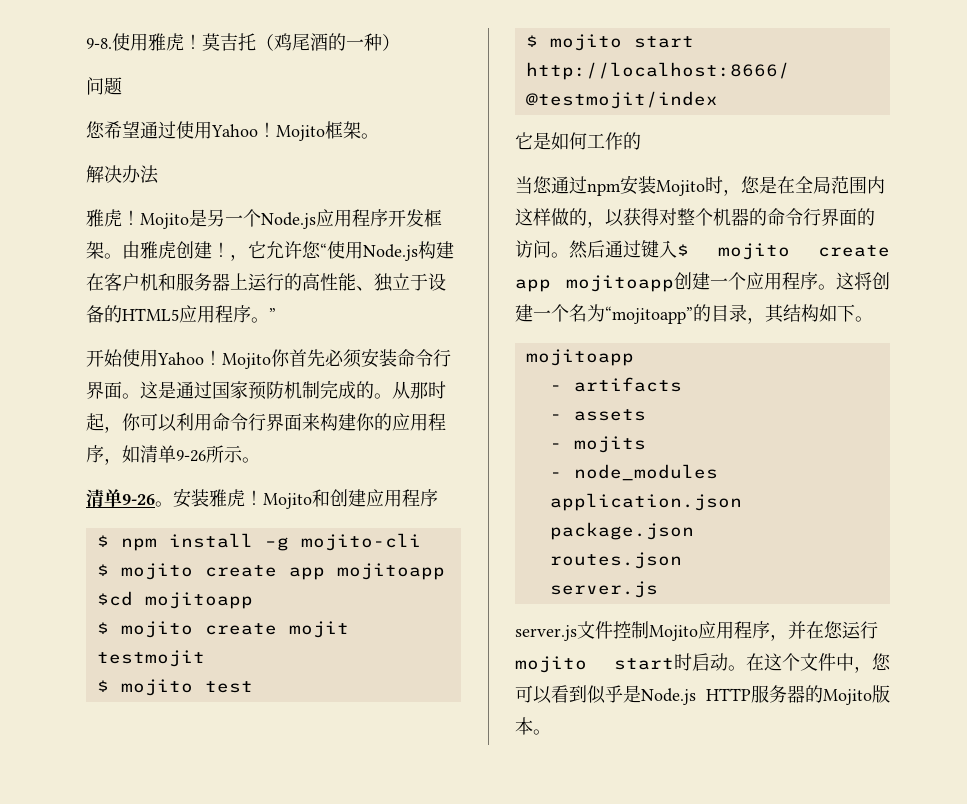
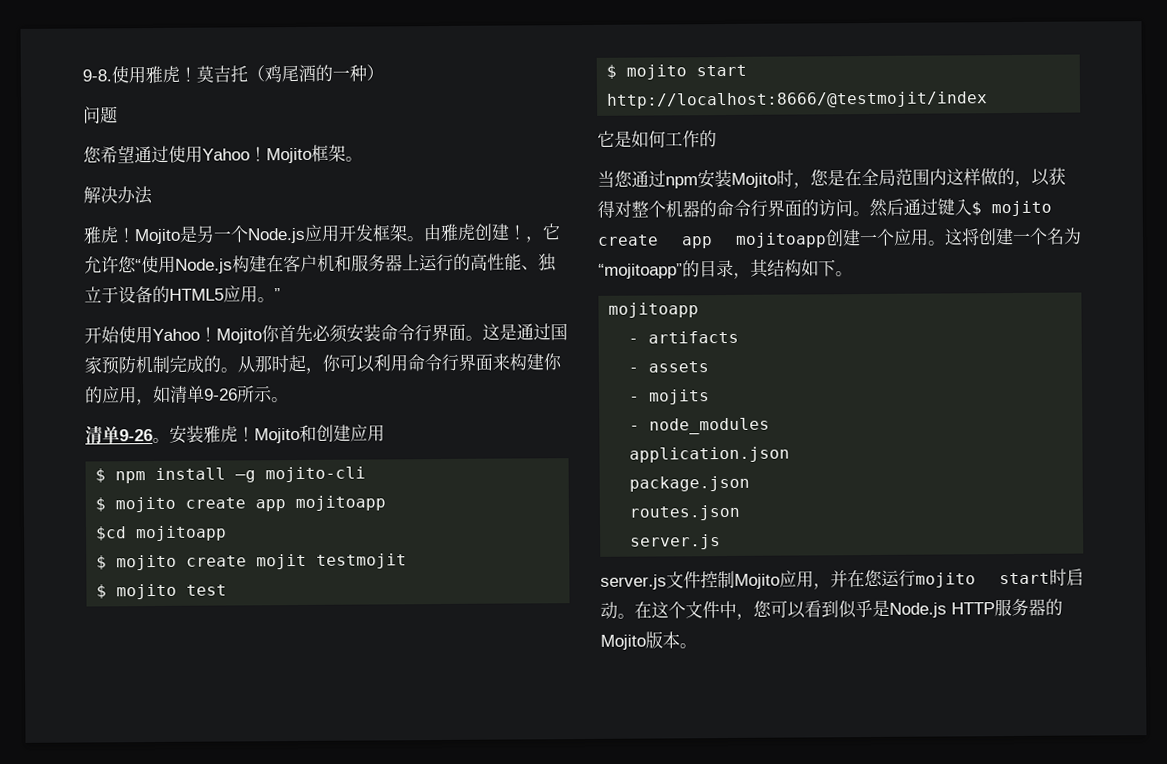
- Mojito是另一个Node.js应用程序开发框架。
+ Mojito是另一个Node.js应用开发框架。
- ，它允许您“使用Node.js构建在客户机和服务器上运行的高性能、独立于设备的HTML5应用程序。”
+ ，它允许您“使用Node.js构建在客户机和服务器上运行的高性能、独立于设备的HTML5应用。”
- 从那时起，你可以利用命令行界面来构建你的应用程序，如清单9-26所示。
+ 从那时起，你可以利用命令行界面来构建你的应用，如清单9-26所示。
- Mojito和创建应用程序
+ Mojito和创建应用
- 然后通过键入$ mojito create app mojitoapp创建一个应用程序。
+ 然后通过键入$ mojito create app mojitoapp创建一个应用。
- server.js文件控制Mojito应用程序，并在您运行mojito start时启动。
+ server.js文件控制Mojito应用，并在您运行mojito start时启动。

